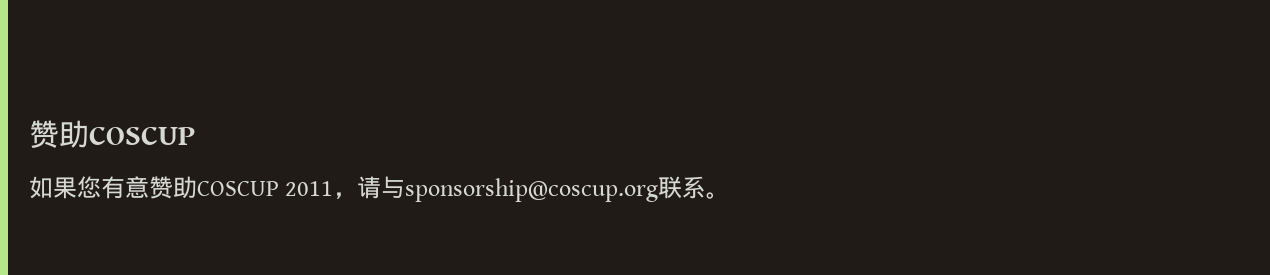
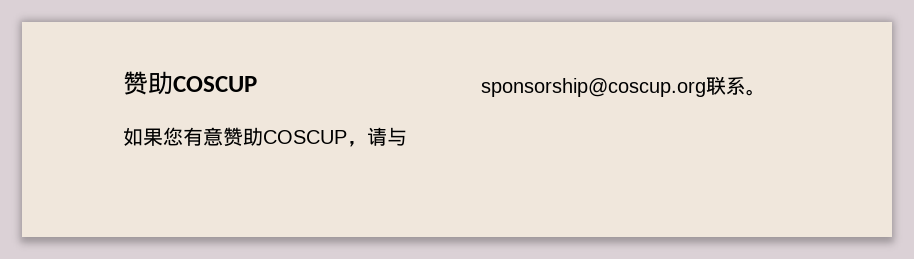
- 如果您有意赞助COSCUP 2011，请与sponsorship@coscup.org联系。
+ 如果您有意赞助COSCUP，请与sponsorship@coscup.org联系。

